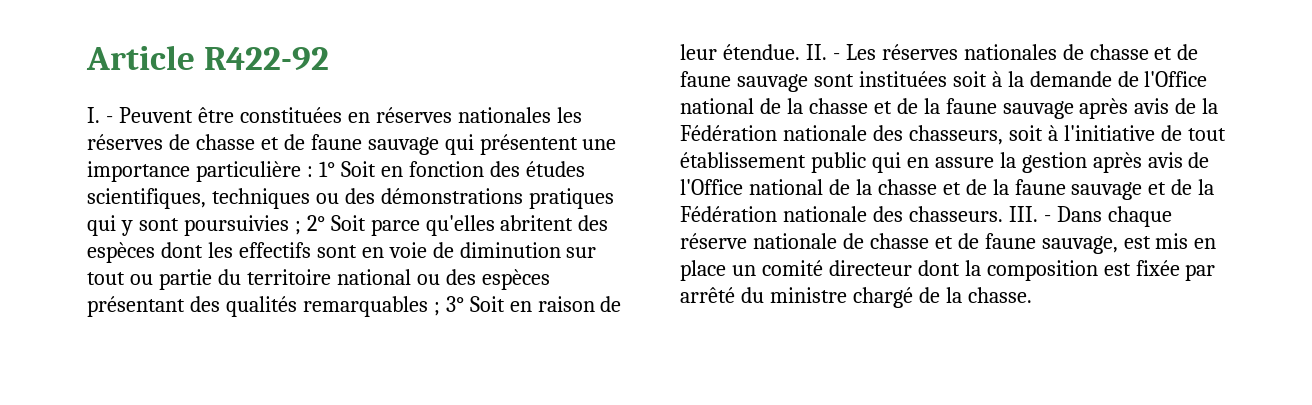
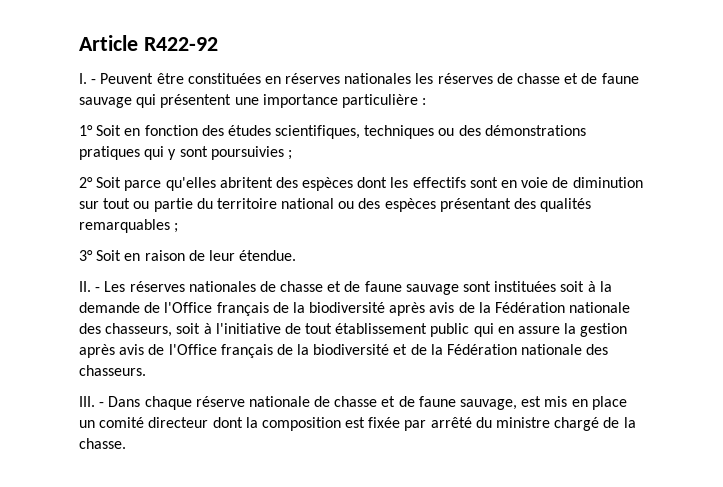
- I. - Peuvent être constituées en réserves nationales les réserves de chasse et de faune sauvage qui présentent une importance particulière : 1° Soit en fonction des études scientifiques, techniques ou des démonstrations pratiques qui y sont poursuivies ; 2° Soit parce qu'elles abritent des espèces dont les effectifs sont en voie de diminution sur tout ou partie du territoire national ou des espèces présentant des qualités remarquables ; 3° Soit en raison de leur étendue. II. - Les réserves nationales de chasse et de faune sauvage sont instituées soit à la demande de l'Office national de la chasse et de la faune sauvage après avis de la Fédération nationale des chasseurs, soit à l'initiative de tout établissement public qui en assure la gestion après avis de l'Office national de la chasse et de la faune sauvage et de la Fédération nationale des chasseurs. III. - Dans chaque réserve nationale de chasse et de faune sauvage, est mis en place un comité directeur dont la composition est fixée par arrêté du ministre chargé de la chasse.
+ I. - Peuvent être constituées en réserves nationales les réserves de chasse et de faune sauvage qui présentent une importance particulière :
+ 1° Soit en fonction des études scientifiques, techniques ou des démonstrations pratiques qui y sont poursuivies ;
+ 2° Soit parce qu'elles abritent des espèces dont les effectifs sont en voie de diminution sur tout ou partie du territoire national ou des espèces présentant des qualités remarquables ;
+ 3° Soit en raison de leur étendue.
+ II. - Les réserves nationales de chasse et de faune sauvage sont instituées soit à la demande de l'Office français de la biodiversité après avis de la Fédération nationale des chasseurs, soit à l'initiative de tout établissement public qui en assure la gestion après avis de l'Office français de la biodiversité et de la Fédération nationale des chasseurs.
+ III. - Dans chaque réserve nationale de chasse et de faune sauvage, est mis en place un comité directeur dont la composition est fixée par arrêté du ministre chargé de la chasse.

